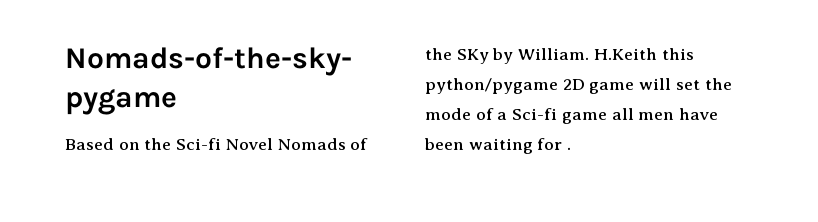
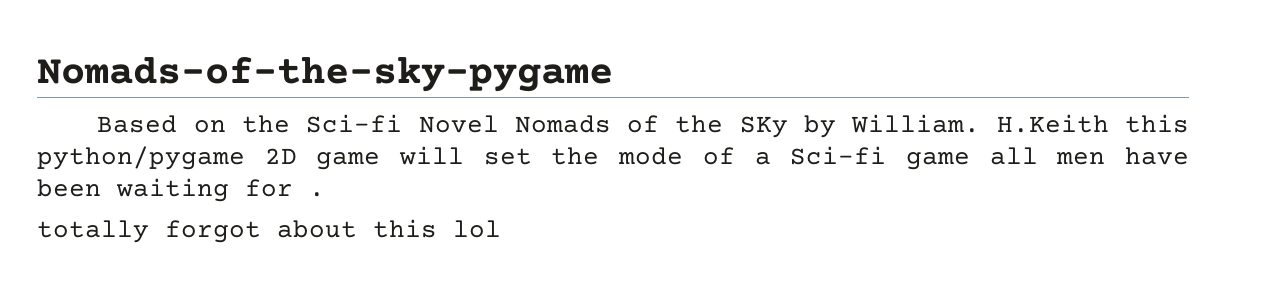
+ totally forgot about this lol

